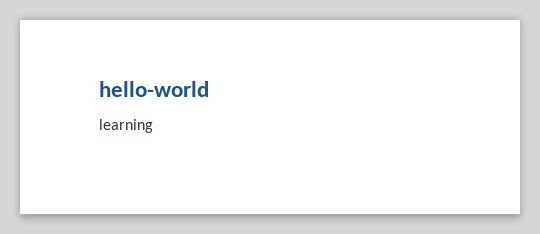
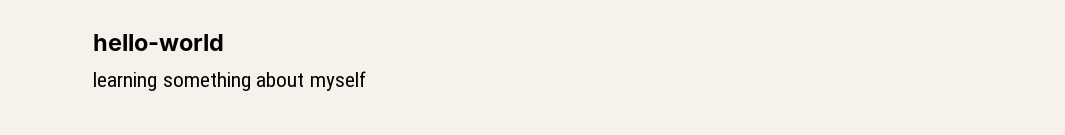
- learning
+ learning something about myself

